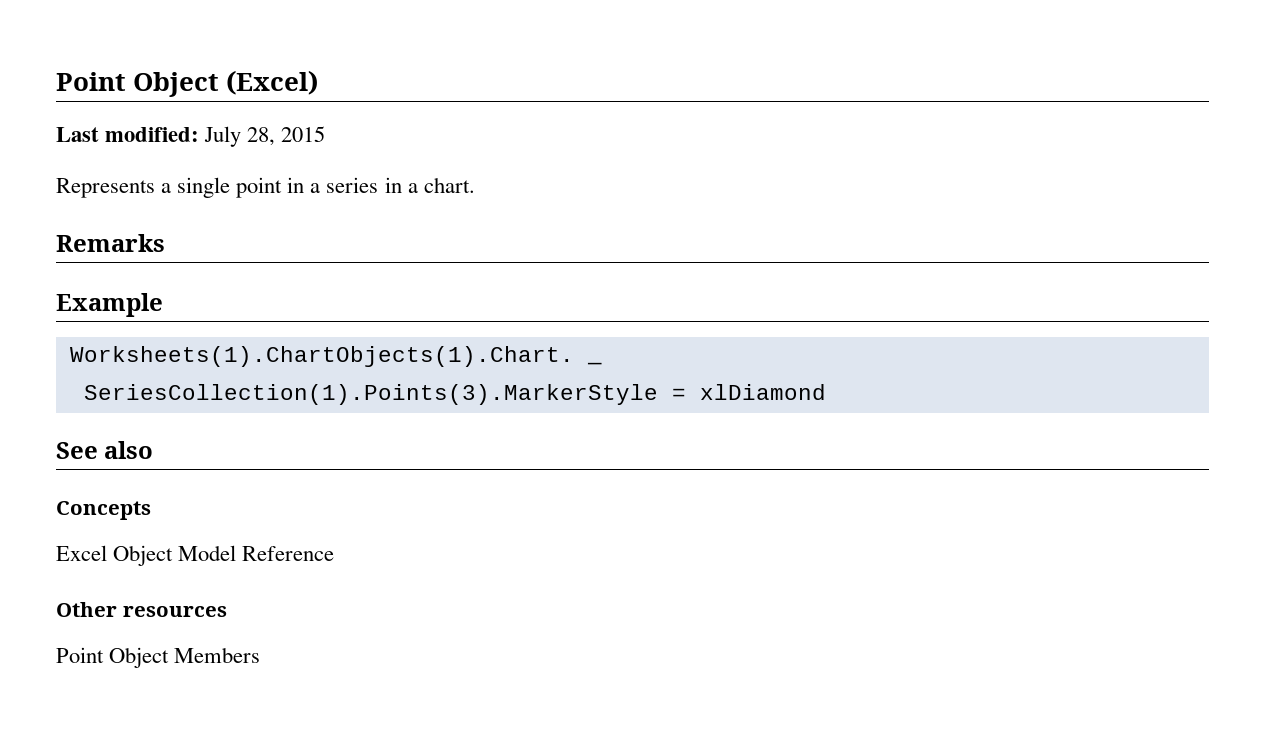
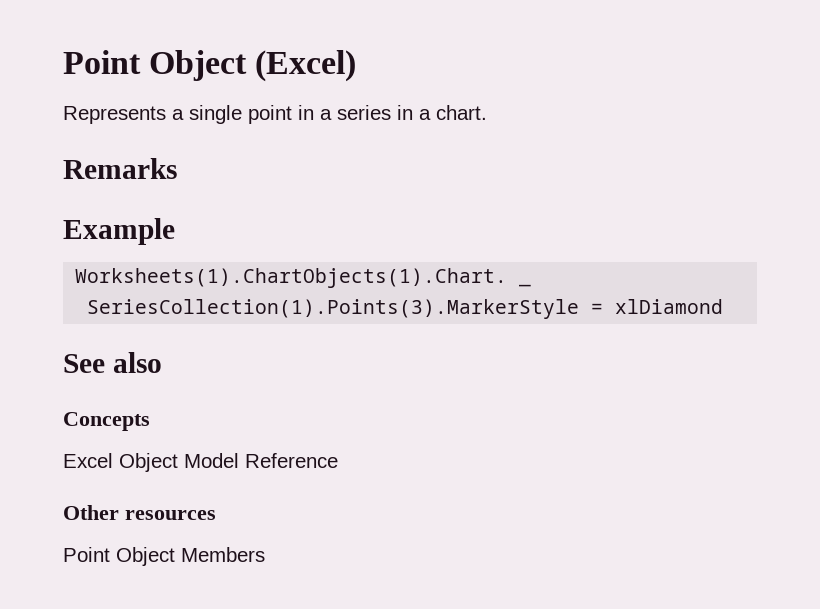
- Last modified: July 28, 2015

